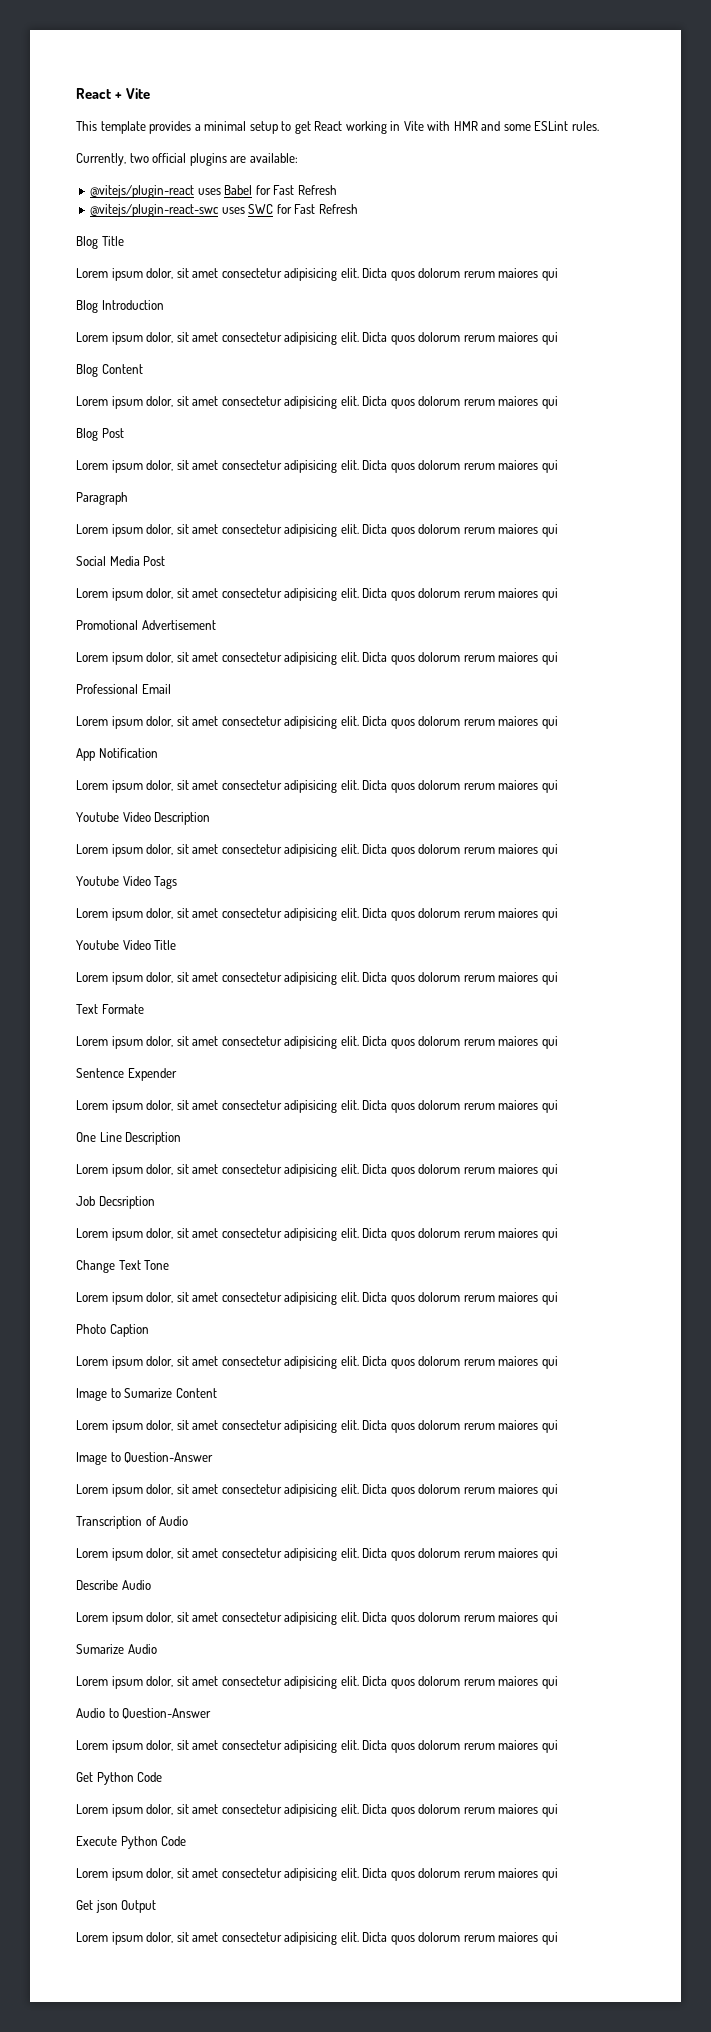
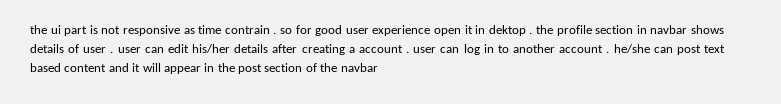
- React + Vite
- This template provides a minimal setup to get React working in Vite with HMR and some ESLint rules.
- Currently, two official plugins are available:
- @vitejs/plugin-react uses Babel for Fast Refresh
- @vitejs/plugin-react-swc uses SWC for Fast Refresh
- Blog Title
- Lorem ipsum dolor, sit amet consectetur adipisicing elit. Dicta quos dolorum rerum maiores qui
- Blog Introduction
- Lorem ipsum dolor, sit amet consectetur adipisicing elit. Dicta quos dolorum rerum maiores qui
- Blog Content
- Lorem ipsum dolor, sit amet consectetur adipisicing elit. Dicta quos dolorum rerum maiores qui
- Blog Post
- Lorem ipsum dolor, sit amet consectetur adipisicing elit. Dicta quos dolorum rerum maiores qui
- Paragraph
- Lorem ipsum dolor, sit amet consectetur adipisicing elit. Dicta quos dolorum rerum maiores qui
- Social Media Post
- Lorem ipsum dolor, sit amet consectetur adipisicing elit. Dicta quos dolorum rerum maiores qui
- Promotional Advertisement
- Lorem ipsum dolor, sit amet consectetur adipisicing elit. Dicta quos dolorum rerum maiores qui
- Professional Email
- Lorem ipsum dolor, sit amet consectetur adipisicing elit. Dicta quos dolorum rerum maiores qui
- App Notification
- Lorem ipsum dolor, sit amet consectetur adipisicing elit. Dicta quos dolorum rerum maiores qui
- Youtube Video Description
- Lorem ipsum dolor, sit amet consectetur adipisicing elit. Dicta quos dolorum rerum maiores qui
- Youtube Video Tags
- Lorem ipsum dolor, sit amet consectetur adipisicing elit. Dicta quos dolorum rerum maiores qui
- Youtube Video Title
- Lorem ipsum dolor, sit amet consectetur adipisicing elit. Dicta quos dolorum rerum maiores qui
- Text Formate
- Lorem ipsum dolor, sit amet consectetur adipisicing elit. Dicta quos dolorum rerum maiores qui
- Sentence Expender
- Lorem ipsum dolor, sit amet consectetur adipisicing elit. Dicta quos dolorum rerum maiores qui
- One Line Description
- Lorem ipsum dolor, sit amet consectetur adipisicing elit. Dicta quos dolorum rerum maiores qui
- Job Decsription
- Lorem ipsum dolor, sit amet consectetur adipisicing elit. Dicta quos dolorum rerum maiores qui
- Change Text Tone
- Lorem ipsum dolor, sit amet consectetur adipisicing elit. Dicta quos dolorum rerum maiores qui
- Photo Caption
- Lorem ipsum dolor, sit amet consectetur adipisicing elit. Dicta quos dolorum rerum maiores qui
- Image to Sumarize Content
- Lorem ipsum dolor, sit amet consectetur adipisicing elit. Dicta quos dolorum rerum maiores qui
- Image to Question-Answer
- Lorem ipsum dolor, sit amet consectetur adipisicing elit. Dicta quos dolorum rerum maiores qui
- Transcription of Audio
- Lorem ipsum dolor, sit amet consectetur adipisicing elit. Dicta quos dolorum rerum maiores qui
- Describe Audio
- Lorem ipsum dolor, sit amet consectetur adipisicing elit. Dicta quos dolorum rerum maiores qui
- Sumarize Audio
- Lorem ipsum dolor, sit amet consectetur adipisicing elit. Dicta quos dolorum rerum maiores qui
- Audio to Question-Answer
- Lorem ipsum dolor, sit amet consectetur adipisicing elit. Dicta quos dolorum rerum maiores qui
- Get Python Code
- Lorem ipsum dolor, sit amet consectetur adipisicing elit. Dicta quos dolorum rerum maiores qui
- Execute Python Code
- Lorem ipsum dolor, sit amet consectetur adipisicing elit. Dicta quos dolorum rerum maiores qui
- Get json Output
- Lorem ipsum dolor, sit amet consectetur adipisicing elit. Dicta quos dolorum rerum maiores qui
+ the ui part is not responsive as time contrain . so for good user experience open it in dektop . the profile section in navbar shows details of user . user can edit his/her details after creating a account . user can log in to another account . he/she can post text based content and it will appear in the post section of the navbar

